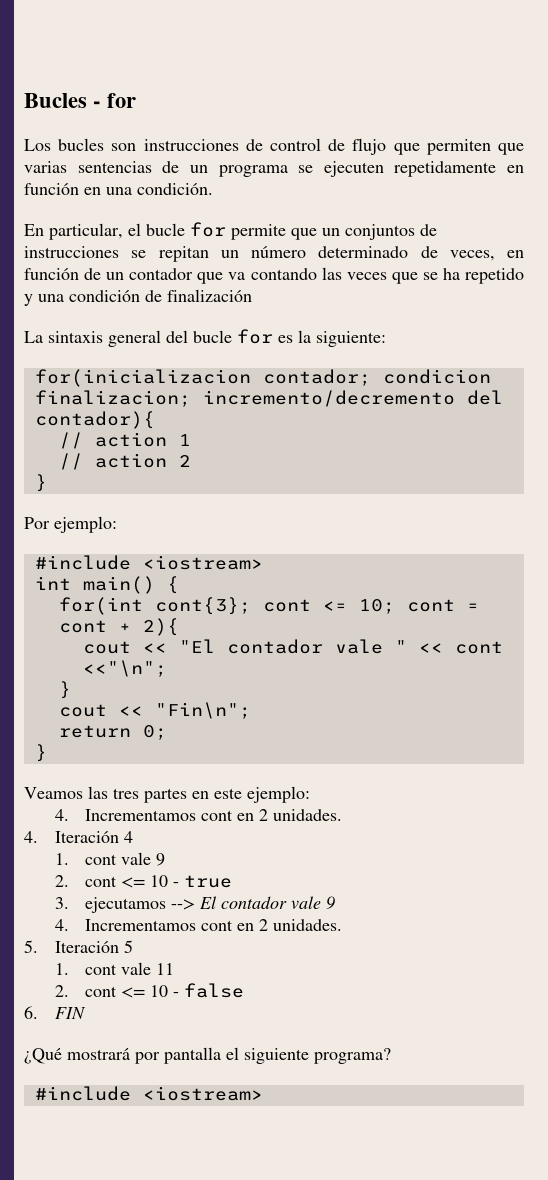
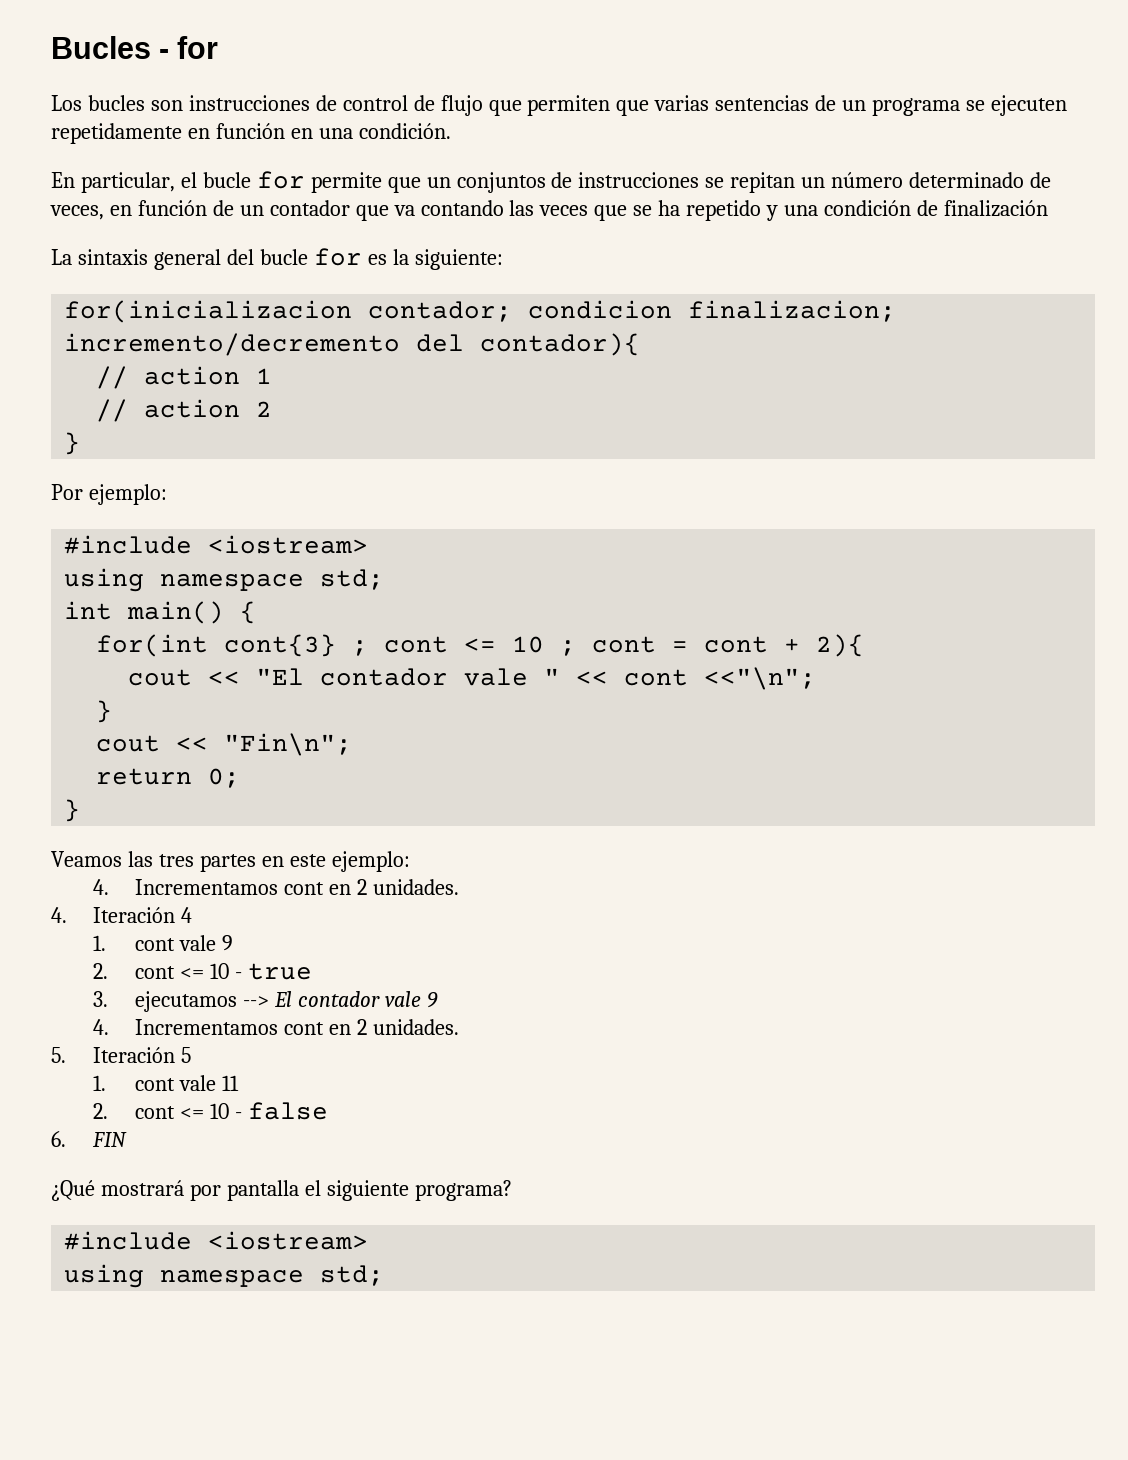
  Por ejemplo:
  #include <iostream>
+ using namespace std;
- for(int cont{3}; cont <= 10; cont = cont + 2){
+ for(int cont{3} ; cont <= 10 ; cont = cont + 2){
  ¿Qué mostrará por pantalla el siguiente programa?
  #include <iostream>
+ using namespace std;

